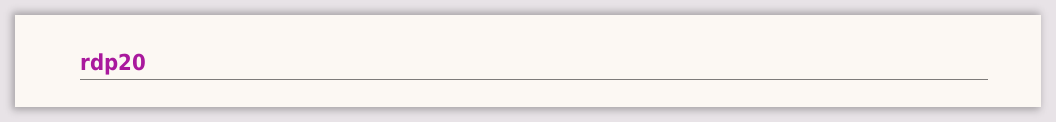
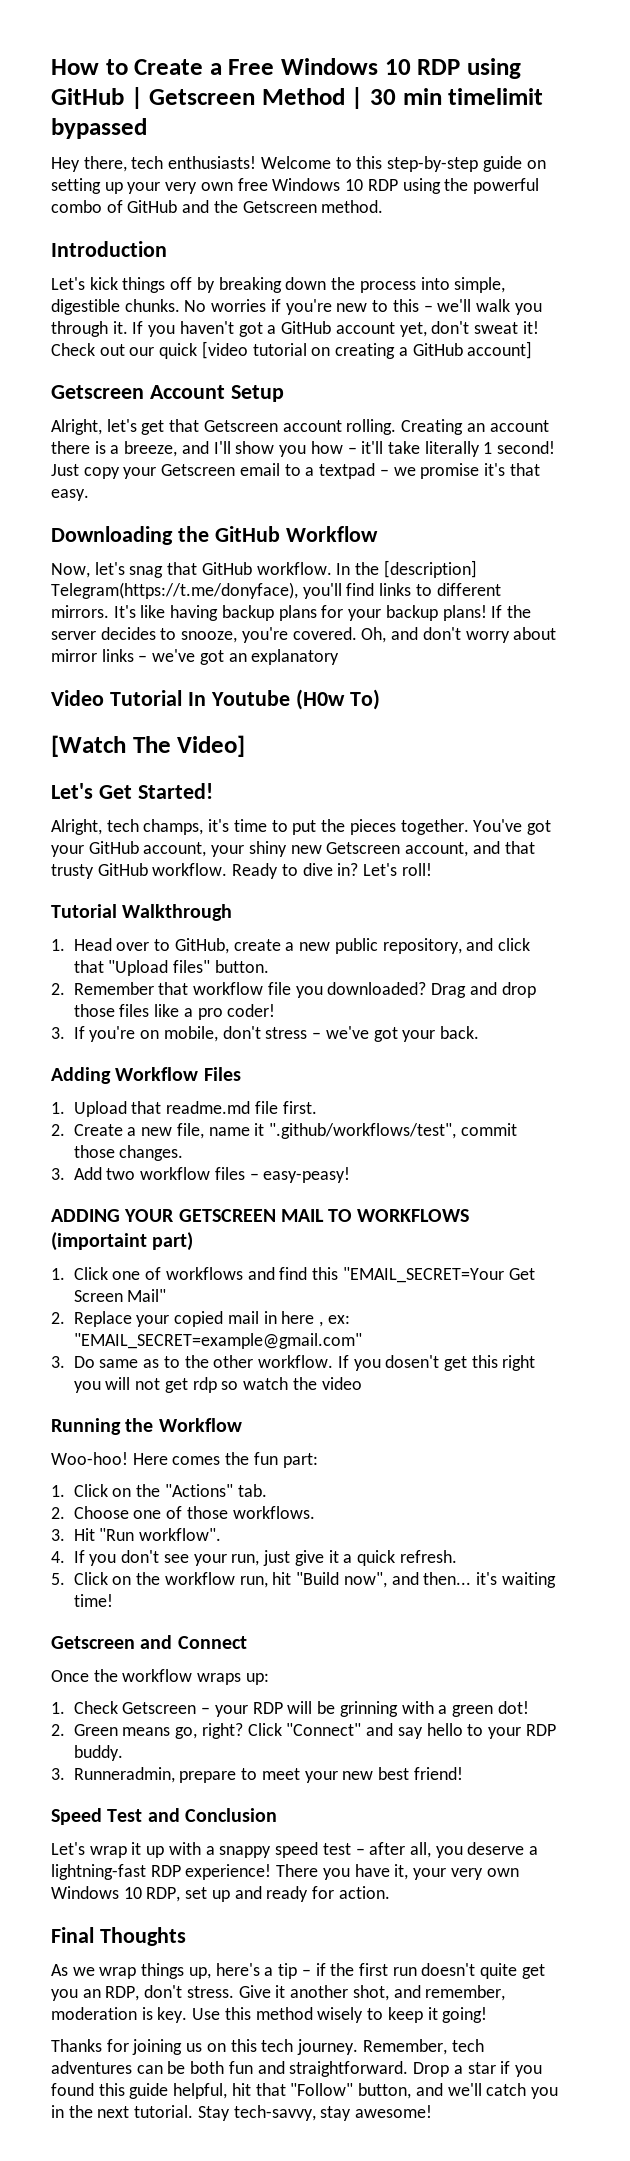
- rdp20
+ How to Create a Free Windows 10 RDP using GitHub | Getscreen Method | 30 min timelimit bypassed
+ Hey there, tech enthusiasts! Welcome to this step-by-step guide on setting up your very own free Windows 10 RDP using the powerful combo of GitHub and the Getscreen method.
+ Introduction
+ Let's kick things off by breaking down the process into simple, digestible chunks. No worries if you're new to this – we'll walk you through it. If you haven't got a GitHub account yet, don't sweat it! Check out our quick [video tutorial on creating a GitHub account]
+ Getscreen Account Setup
+ Alright, let's get that Getscreen account rolling. Creating an account there is a breeze, and I'll show you how – it'll take literally 1 second! Just copy your Getscreen email to a textpad – we promise it's that easy.
+ Downloading the GitHub Workflow
+ Now, let's snag that GitHub workflow. In the [description] Telegram(https://t.me/donyface), you'll find links to different mirrors. It's like having backup plans for your backup plans! If the server decides to snooze, you're covered. Oh, and don't worry about mirror links – we've got an explanatory
+ Video Tutorial In Youtube (H0w To)
+ [Watch The Video]
+ Let's Get Started!
+ Alright, tech champs, it's time to put the pieces together. You've got your GitHub account, your shiny new Getscreen account, and that trusty GitHub workflow. Ready to dive in? Let's roll!
+ Tutorial Walkthrough
+ 1. Head over to GitHub, create a new public repository, and click that "Upload files" button.
+ 2. Remember that workflow file you downloaded? Drag and drop those files like a pro coder!
+ 3. If you're on mobile, don't stress – we've got your back.
+ Adding Workflow Files
+ 1. Upload that readme.md file first.
+ 2. Create a new file, name it ".github/workflows/test", commit those changes.
+ 3. Add two workflow files – easy-peasy!
+ ADDING YOUR GETSCREEN MAIL TO WORKFLOWS (importaint part)
+ 1. Click one of workflows and find this "EMAIL_SECRET=Your Get Screen Mail"
+ 2. Replace your copied mail in here , ex: "EMAIL_SECRET=example@gmail.com"
+ 3. Do same as to the other workflow. If you dosen't get this right you will not get rdp so watch the video
+ Running the Workflow
+ Woo-hoo! Here comes the fun part:
+ 1. Click on the "Actions" tab.
+ 2. Choose one of those workflows.
+ 3. Hit "Run workflow".
+ 4. If you don't see your run, just give it a quick refresh.
+ 5. Click on the workflow run, hit "Build now", and then... it's waiting time!
+ Getscreen and Connect
+ Once the workflow wraps up:
+ 1. Check Getscreen – your RDP will be grinning with a green dot!
+ 2. Green means go, right? Click "Connect" and say hello to your RDP buddy.
+ 3. Runneradmin, prepare to meet your new best friend!
+ Speed Test and Conclusion
+ Let's wrap it up with a snappy speed test – after all, you deserve a lightning-fast RDP experience! There you have it, your very own Windows 10 RDP, set up and ready for action.
+ Final Thoughts
+ As we wrap things up, here's a tip – if the first run doesn't quite get you an RDP, don't stress. Give it another shot, and remember, moderation is key. Use this method wisely to keep it going!
+ Thanks for joining us on this tech journey. Remember, tech adventures can be both fun and straightforward. Drop a star if you found this guide helpful, hit that "Follow" button, and we'll catch you in the next tutorial. Stay tech-savvy, stay awesome!

